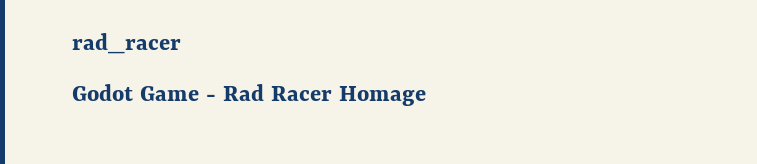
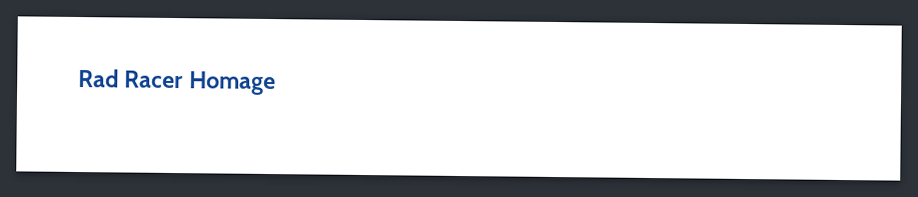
- rad_racer
- Godot Game - Rad Racer Homage
+ Rad Racer Homage

